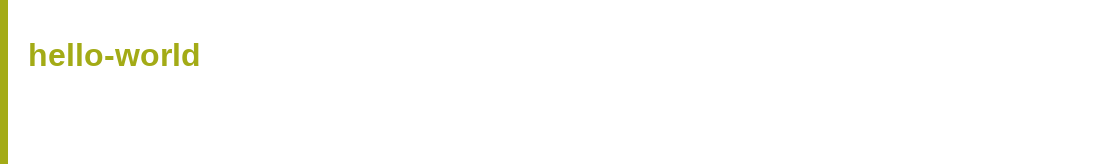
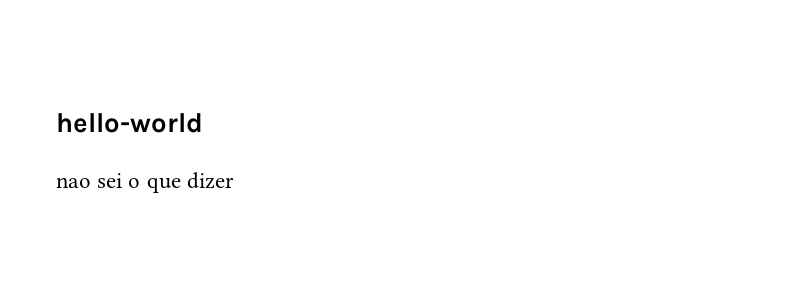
+ nao sei o que dizer

